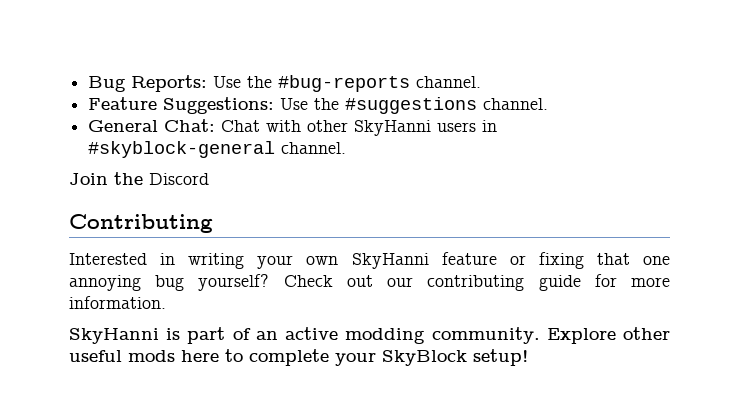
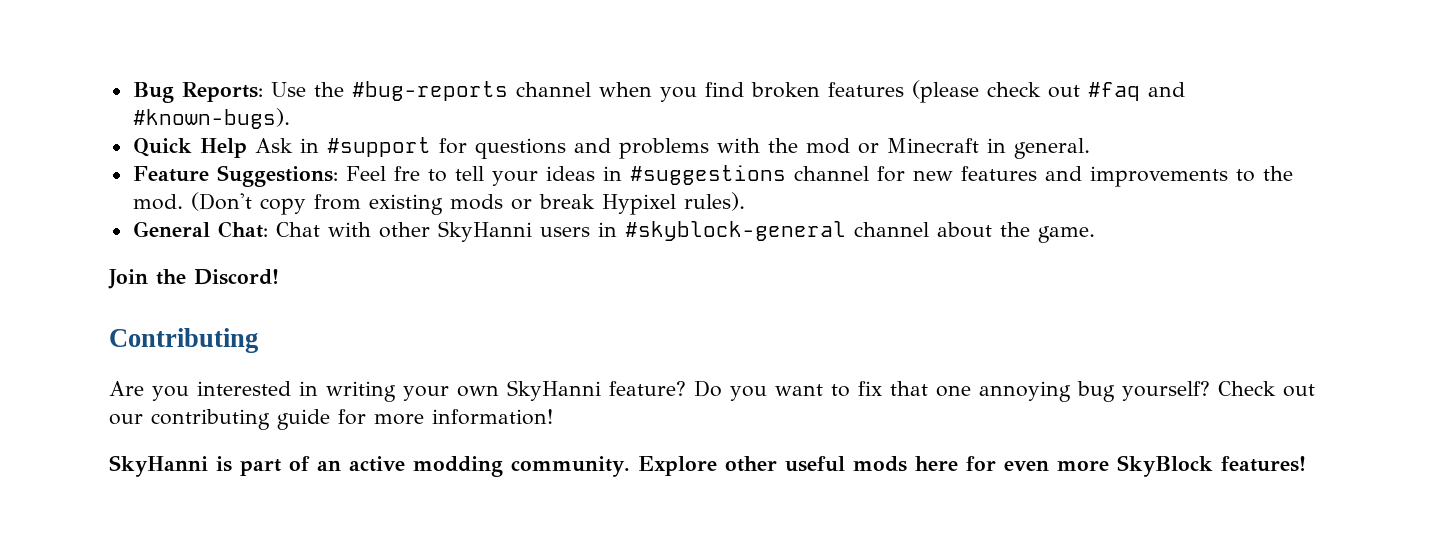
- Bug Reports: Use the #bug-reports channel.
- Feature Suggestions: Use the #suggestions channel.
+ Bug Reports: Use the #bug-reports channel when you find broken features (please check out #faq and #known-bugs).
+ Quick Help Ask in #support for questions and problems with the mod or Minecraft in general.
+ Feature Suggestions: Feel fre to tell your ideas in #suggestions channel for new features and improvements to the mod. (Don't copy from existing mods or break Hypixel rules).
- General Chat: Chat with other SkyHanni users in #skyblock-general channel.
+ General Chat: Chat with other SkyHanni users in #skyblock-general channel about the game.
- Join the Discord
+ Join the Discord!
- Interested in writing your own SkyHanni feature or fixing that one annoying bug yourself?
+ Are you interested in writing your own SkyHanni feature? Do you want to fix that one annoying bug yourself?
- Check out our contributing guide for more information.
+ Check out our contributing guide for more information!
- Explore other useful mods here to complete your SkyBlock setup!
+ Explore other useful mods here for even more SkyBlock features!

